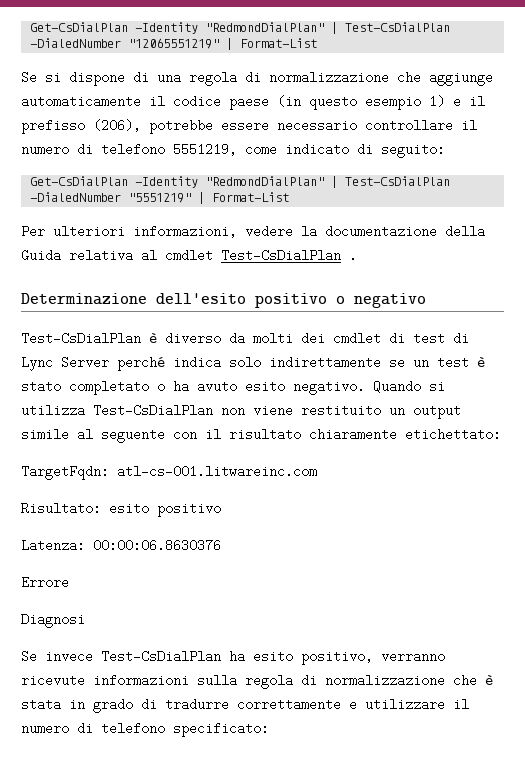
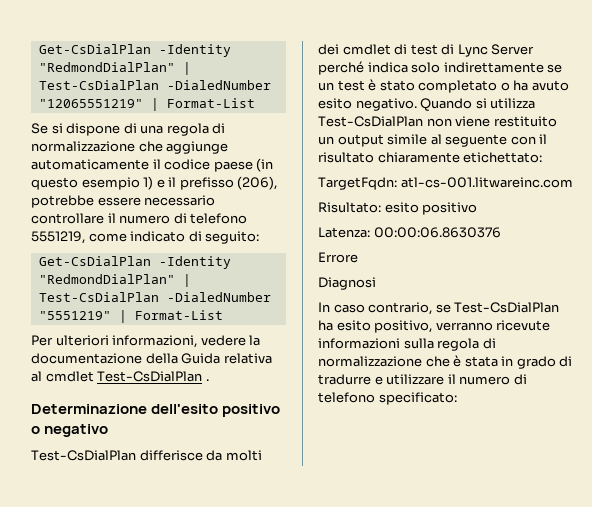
- Test-CsDialPlan è diverso da molti dei cmdlet di test di Lync Server perché indica solo indirettamente se un test è stato completato o ha avuto esito negativo.
+ Test-CsDialPlan differisce da molti dei cmdlet di test di Lync Server perché indica solo indirettamente se un test è stato completato o ha avuto esito negativo.
- Se invece Test-CsDialPlan ha esito positivo, verranno ricevute informazioni sulla regola di normalizzazione che è stata in grado di tradurre correttamente e utilizzare il numero di telefono specificato:
+ In caso contrario, se Test-CsDialPlan ha esito positivo, verranno ricevute informazioni sulla regola di normalizzazione che è stata in grado di tradurre e utilizzare il numero di telefono specificato:

